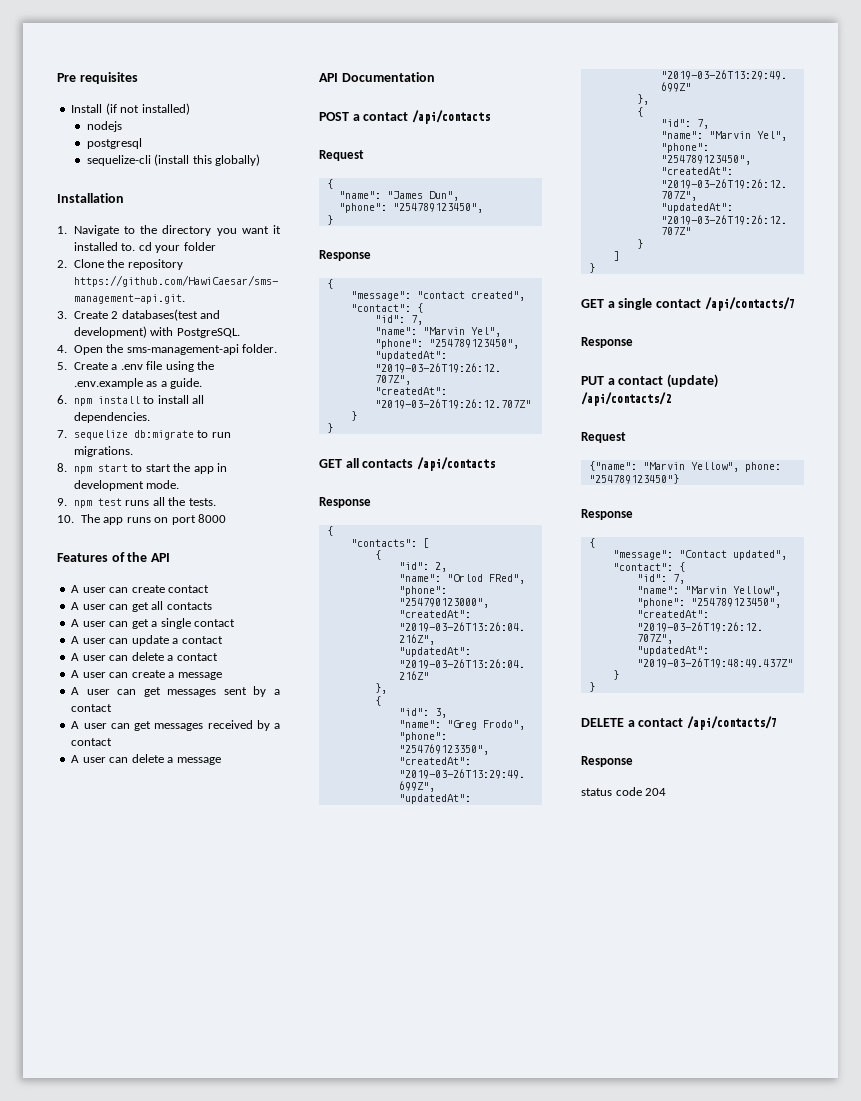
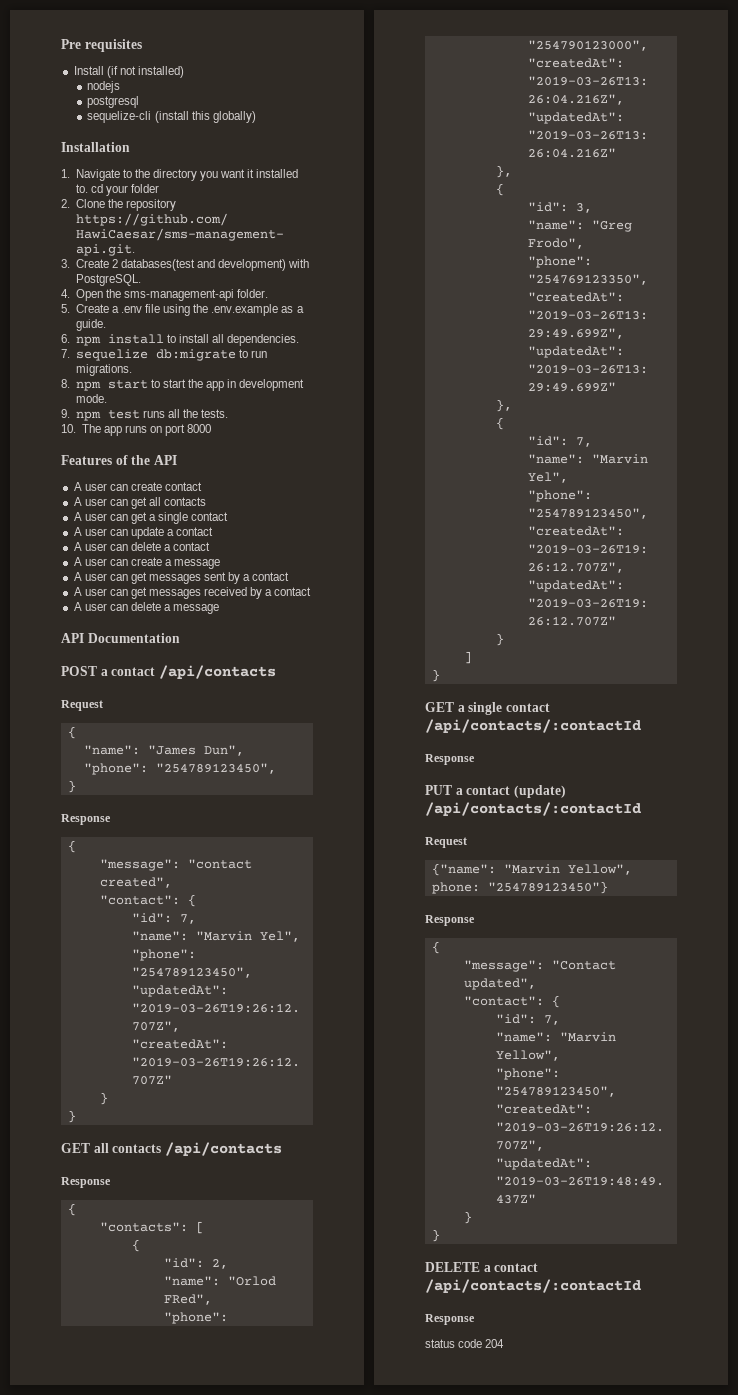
- GET a single contact /api/contacts/7
+ GET a single contact /api/contacts/:contactId
- PUT a contact (update) /api/contacts/2
+ PUT a contact (update) /api/contacts/:contactId
- DELETE a contact /api/contacts/7
+ DELETE a contact /api/contacts/:contactId

